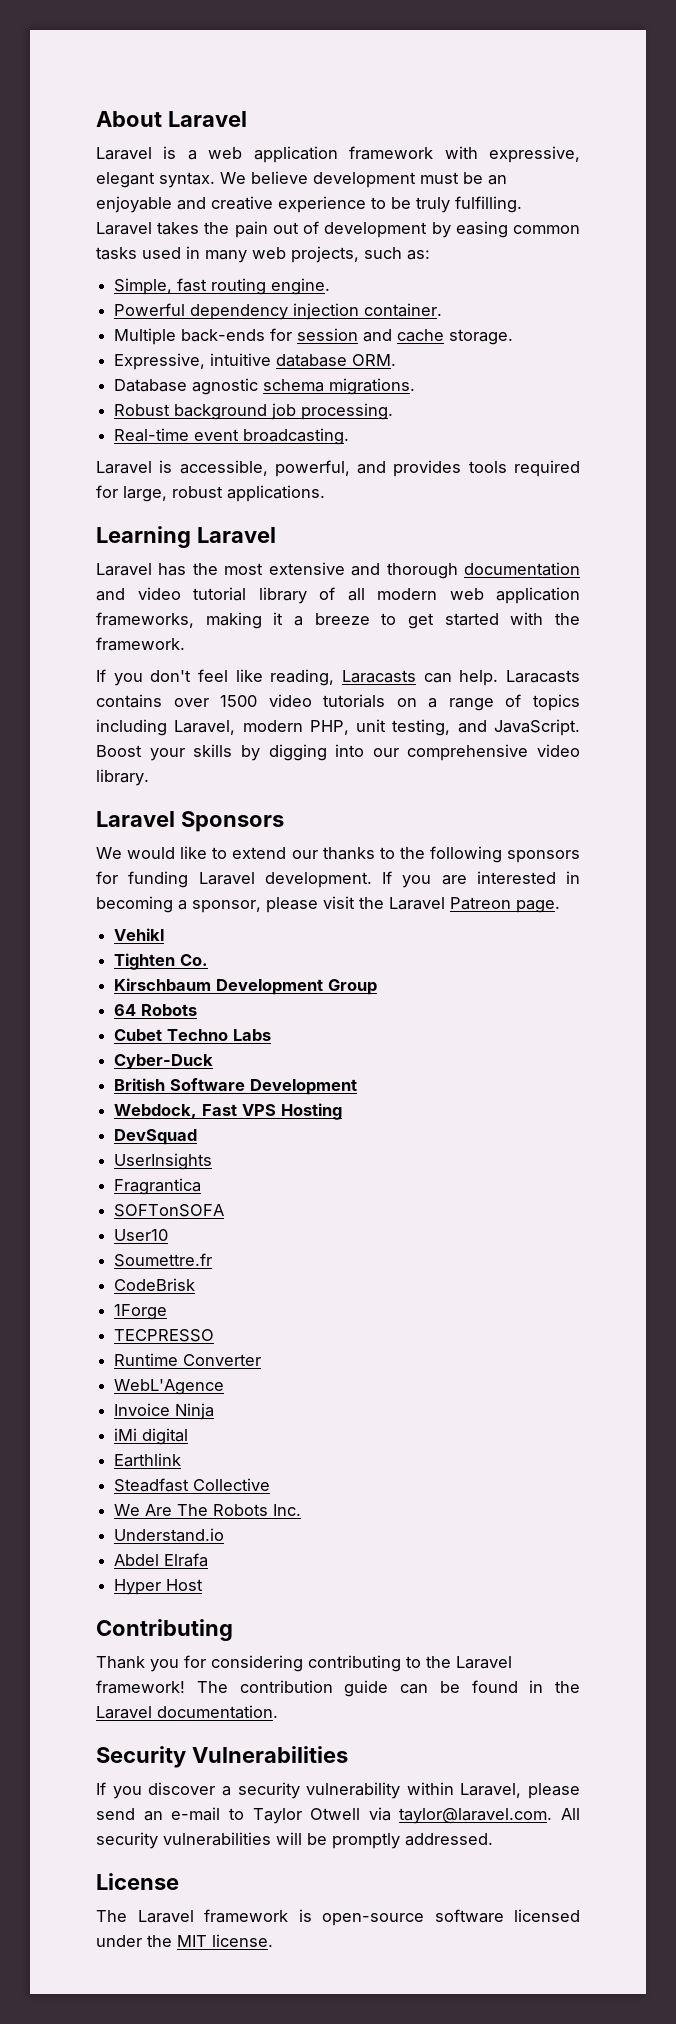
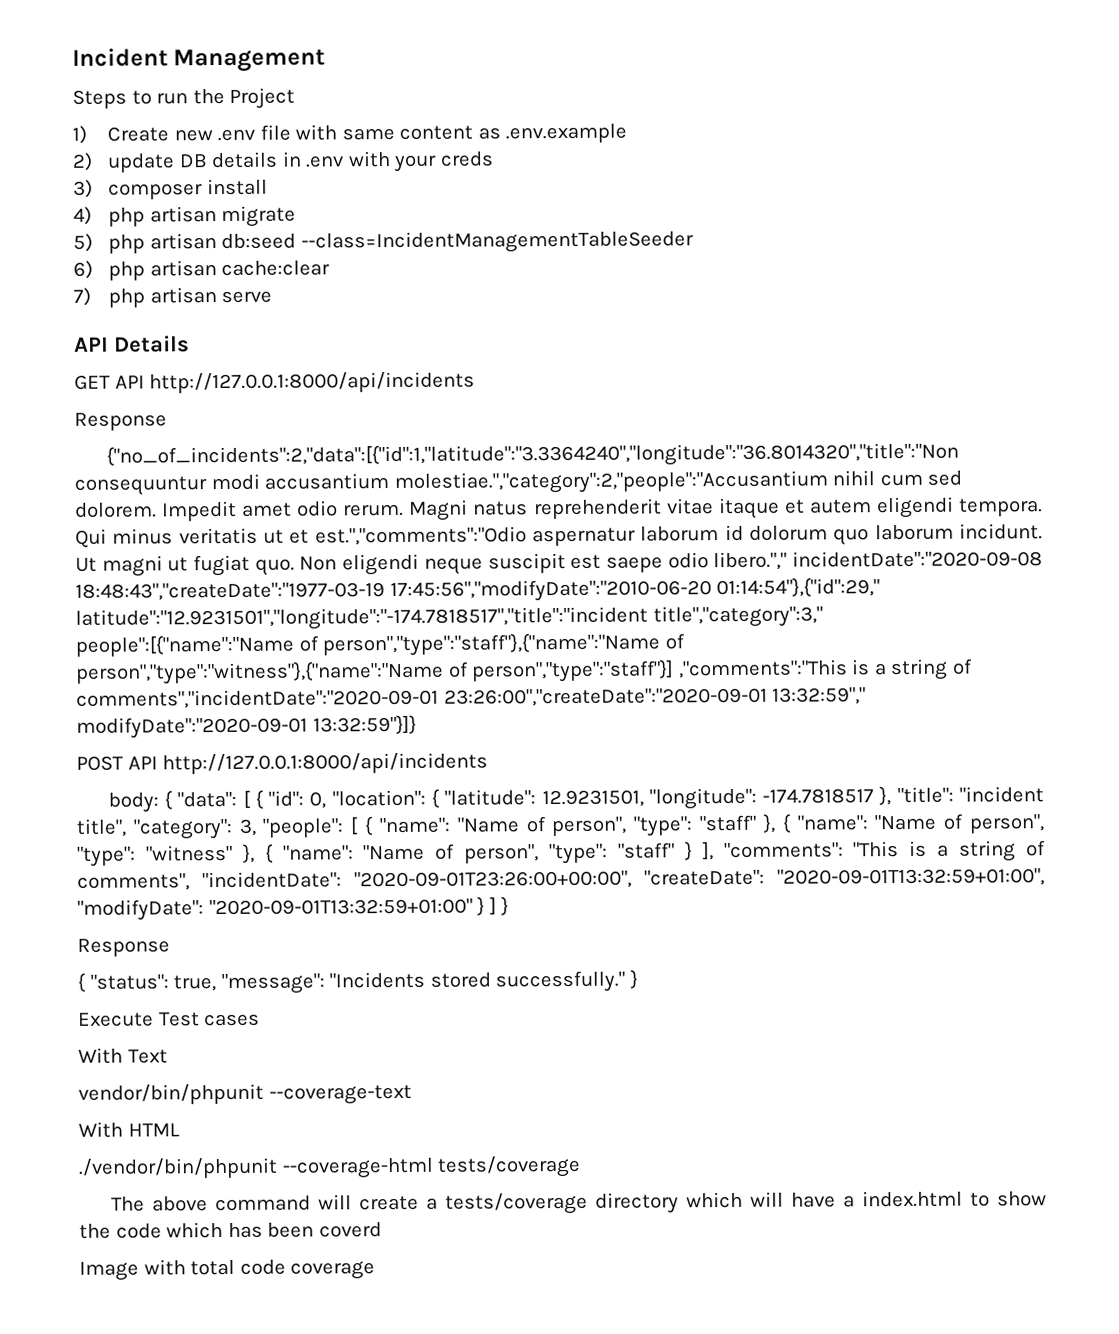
- About Laravel
- Laravel is a web application framework with expressive, elegant syntax. We believe development must be an enjoyable and creative experience to be truly fulfilling. Laravel takes the pain out of development by easing common tasks used in many web projects, such as:
- Simple, fast routing engine.
- Powerful dependency injection container.
- Multiple back-ends for session and cache storage.
- Expressive, intuitive database ORM.
- Database agnostic schema migrations.
- Robust background job processing.
- Real-time event broadcasting.
- Laravel is accessible, powerful, and provides tools required for large, robust applications.
- Learning Laravel
- Laravel has the most extensive and thorough documentation and video tutorial library of all modern web application frameworks, making it a breeze to get started with the framework.
- If you don't feel like reading, Laracasts can help. Laracasts contains over 1500 video tutorials on a range of topics including Laravel, modern PHP, unit testing, and JavaScript. Boost your skills by digging into our comprehensive video library.
- Laravel Sponsors
- We would like to extend our thanks to the following sponsors for funding Laravel development. If you are interested in becoming a sponsor, please visit the Laravel Patreon page.
- Vehikl
- Tighten Co.
- Kirschbaum Development Group
- 64 Robots
- Cubet Techno Labs
- Cyber-Duck
- British Software Development
- Webdock, Fast VPS Hosting
- DevSquad
- UserInsights
- Fragrantica
- SOFTonSOFA
- User10
- Soumettre.fr
- CodeBrisk
- 1Forge
- TECPRESSO
- Runtime Converter
- WebL'Agence
- Invoice Ninja
- iMi digital
- Earthlink
- Steadfast Collective
- We Are The Robots Inc.
- Understand.io
- Abdel Elrafa
- Hyper Host
- Contributing
- Thank you for considering contributing to the Laravel framework! The contribution guide can be found in the Laravel documentation.
- Security Vulnerabilities
- If you discover a security vulnerability within Laravel, please send an e-mail to Taylor Otwell via taylor@laravel.com. All security vulnerabilities will be promptly addressed.
- License
- The Laravel framework is open-source software licensed under the MIT license.
+ Incident Management
+ Steps to run the Project
+ 1) Create new .env file with same content as .env.example
+ 2) update DB details in .env with your creds
+ 3) composer install
+ 4) php artisan migrate
+ 5) php artisan db:seed --class=IncidentManagementTableSeeder
+ 6) php artisan cache:clear
+ 7) php artisan serve
+ API Details
+ GET API http://127.0.0.1:8000/api/incidents
+ Response
+ {"no_of_incidents":2,"data":[{"id":1,"latitude":"3.3364240","longitude":"36.8014320","title":"Non consequuntur modi accusantium molestiae.","category":2,"people":"Accusantium nihil cum sed dolorem. Impedit amet odio rerum. Magni natus reprehenderit vitae itaque et autem eligendi tempora. Qui minus veritatis ut et est.","comments":"Odio aspernatur laborum id dolorum quo laborum incidunt. Ut magni ut fugiat quo. Non eligendi neque suscipit est saepe odio libero."," incidentDate":"2020-09-08 18:48:43","createDate":"1977-03-19 17:45:56","modifyDate":"2010-06-20 01:14:54"},{"id":29," latitude":"12.9231501","longitude":"-174.7818517","title":"incident title","category":3," people":[{"name":"Name of person","type":"staff"},{"name":"Name of person","type":"witness"},{"name":"Name of person","type":"staff"}] ,"comments":"This is a string of comments","incidentDate":"2020-09-01 23:26:00","createDate":"2020-09-01 13:32:59"," modifyDate":"2020-09-01 13:32:59"}]}
+ POST API http://127.0.0.1:8000/api/incidents
+ body: { "data": [ { "id": 0, "location": { "latitude": 12.9231501, "longitude": -174.7818517 }, "title": "incident title", "category": 3, "people": [ { "name": "Name of person", "type": "staff" }, { "name": "Name of person", "type": "witness" }, { "name": "Name of person", "type": "staff" } ], "comments": "This is a string of comments", "incidentDate": "2020-09-01T23:26:00+00:00", "createDate": "2020-09-01T13:32:59+01:00", "modifyDate": "2020-09-01T13:32:59+01:00" } ] }
+ Response
+ { "status": true, "message": "Incidents stored successfully." }
+ Execute Test cases
+ With Text
+ vendor/bin/phpunit --coverage-text
+ With HTML
+ ./vendor/bin/phpunit --coverage-html tests/coverage
+ The above command will create a tests/coverage directory which will have a index.html to show the code which has been coverd
+ Image with total code coverage

